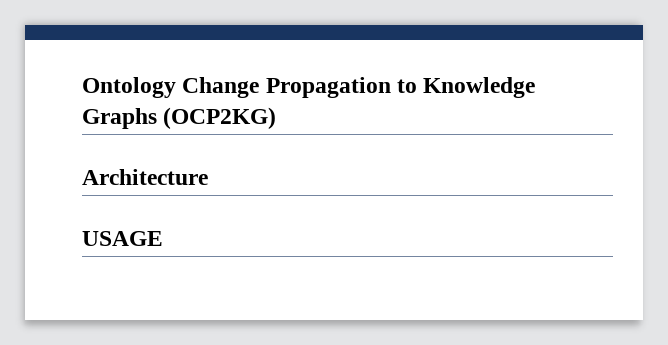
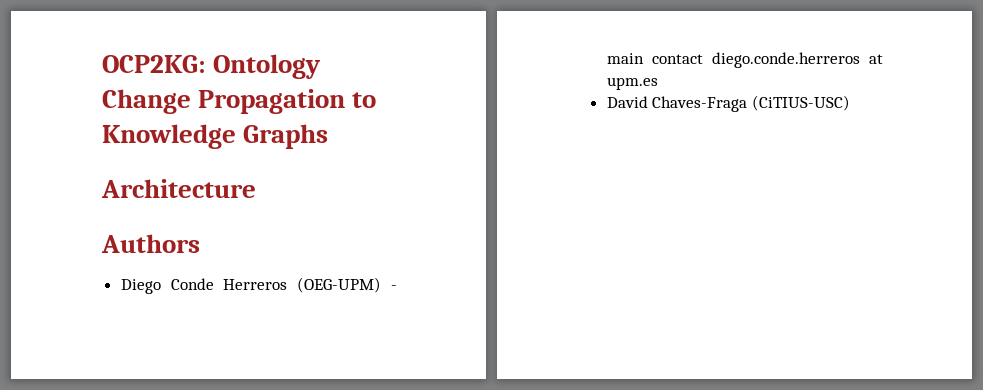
- Ontology Change Propagation to Knowledge Graphs (OCP2KG)
+ OCP2KG: Ontology Change Propagation to Knowledge Graphs
- USAGE
+ Authors
+ Diego Conde Herreros (OEG-UPM) - main contact diego.conde.herreros at upm.es
+ David Chaves-Fraga (CiTIUS-USC)

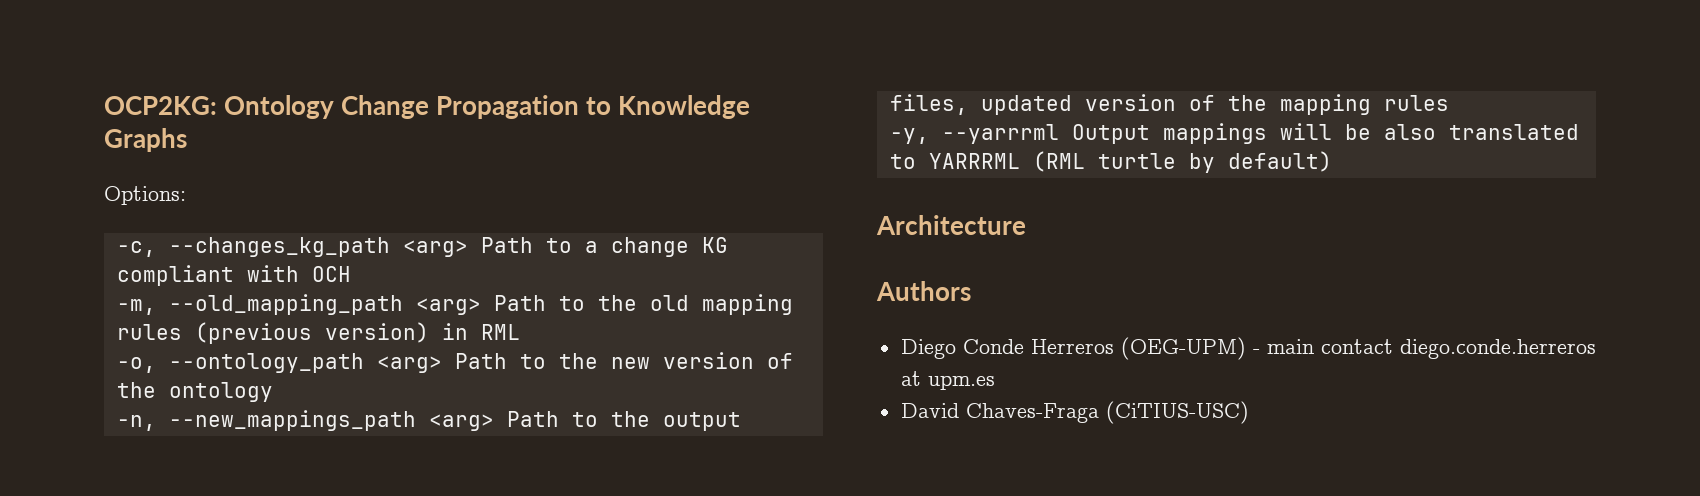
+ Options:
+ -c, --changes_kg_path <arg> Path to a change KG compliant with OCH
+ -m, --old_mapping_path <arg> Path to the old mapping rules (previous version) in RML
+ -o, --ontology_path <arg> Path to the new version of the ontology
+ -n, --new_mappings_path <arg> Path to the output files, updated version of the mapping rules
+ -y, --yarrrml Output mappings will be also translated to YARRRML (RML turtle by default)

